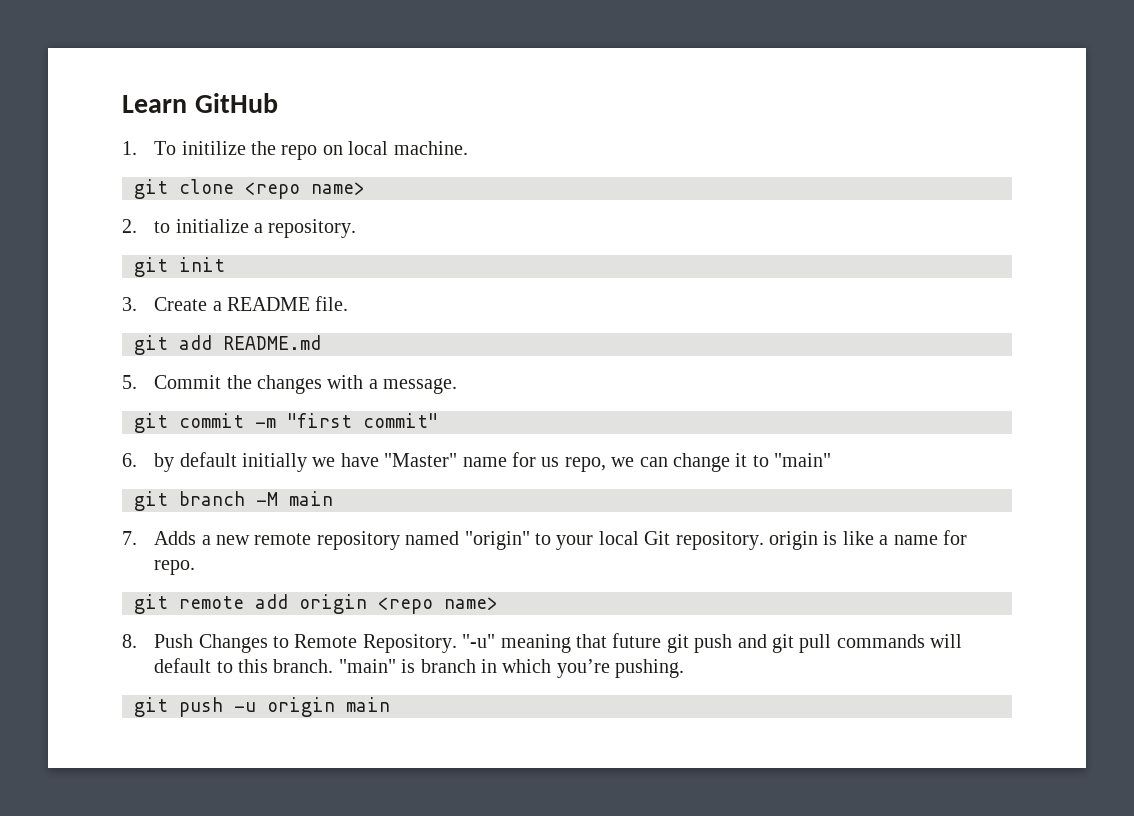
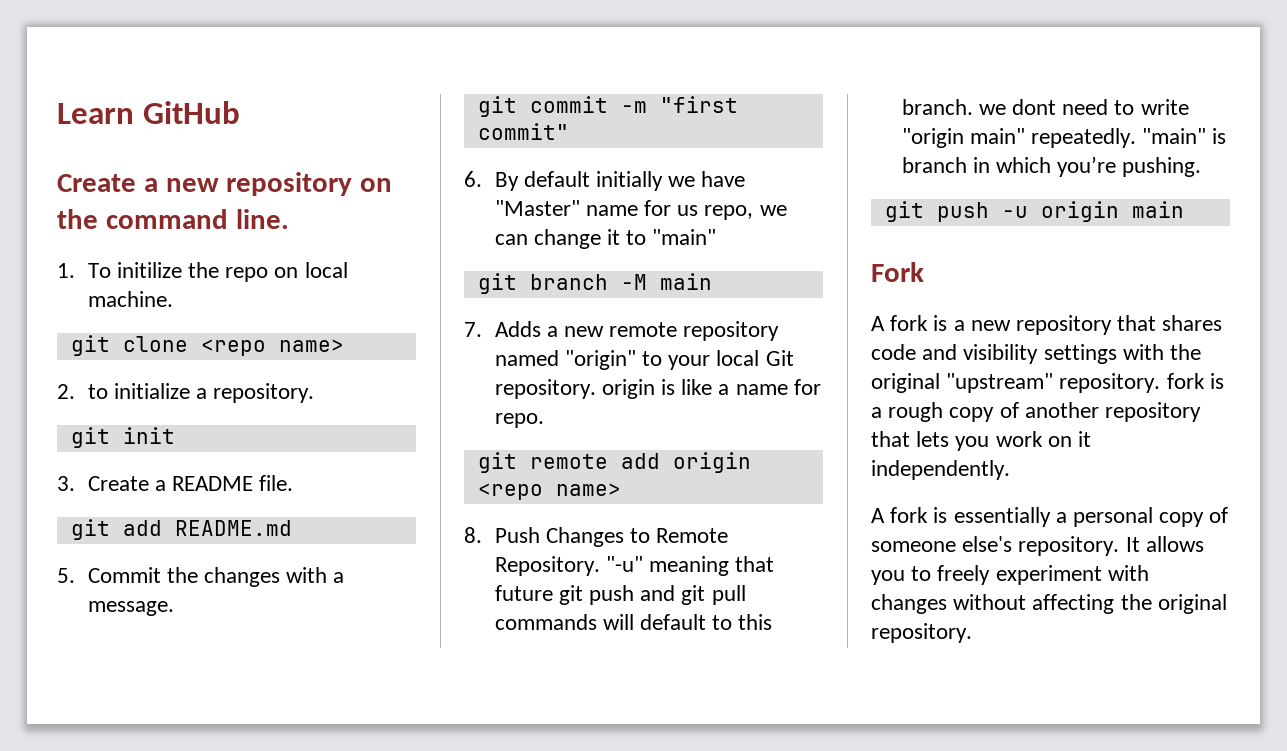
+ Create a new repository on the command line.
- 6. by default initially we have "Master" name for us repo, we can change it to "main"
+ 6. By default initially we have "Master" name for us repo, we can change it to "main"
- "-u" meaning that future git push and git pull commands will default to this branch.
+ "-u" meaning that future git push and git pull commands will default to this branch. we dont need to write "origin main" repeatedly.
+ Fork
+ A fork is a new repository that shares code and visibility settings with the original "upstream" repository. fork is a rough copy of another repository that lets you work on it independently.
+ A fork is essentially a personal copy of someone else's repository. It allows you to freely experiment with changes without affecting the original repository.

